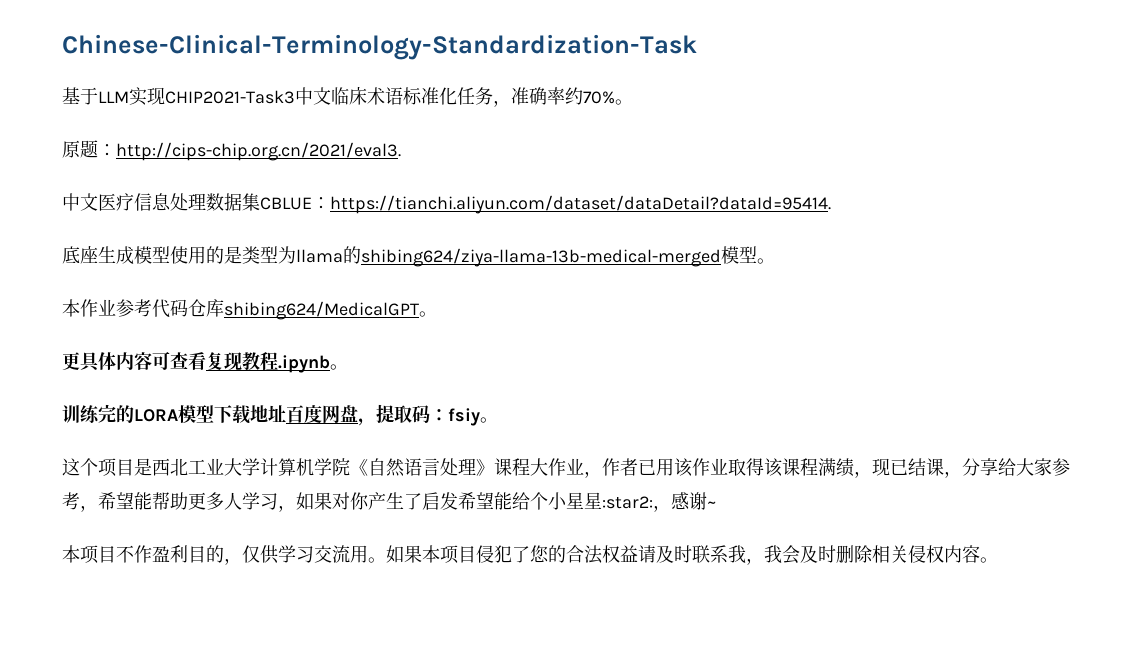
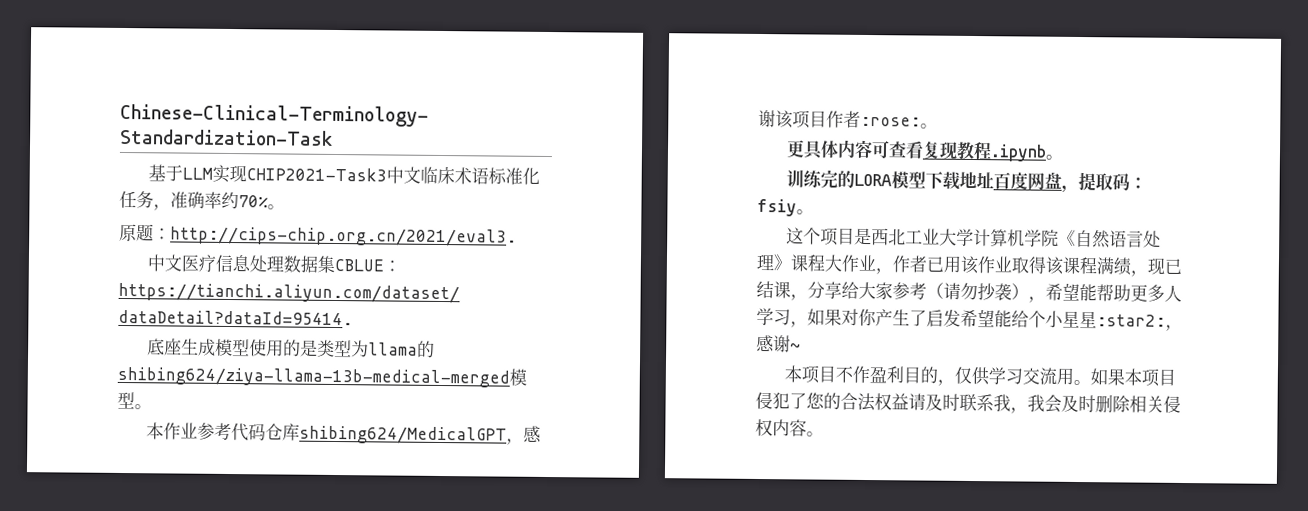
- 本作业参考代码仓库shibing624/MedicalGPT。
+ 本作业参考代码仓库shibing624/MedicalGPT，感谢该项目作者:rose:。
- 这个项目是西北工业大学计算机学院《自然语言处理》课程大作业，作者已用该作业取得该课程满绩，现已结课，分享给大家参考，希望能帮助更多人学习，如果对你产生了启发希望能给个小星星:star2:，感谢~
+ 这个项目是西北工业大学计算机学院《自然语言处理》课程大作业，作者已用该作业取得该课程满绩，现已结课，分享给大家参考（请勿抄袭），希望能帮助更多人学习，如果对你产生了启发希望能给个小星星:star2:，感谢~

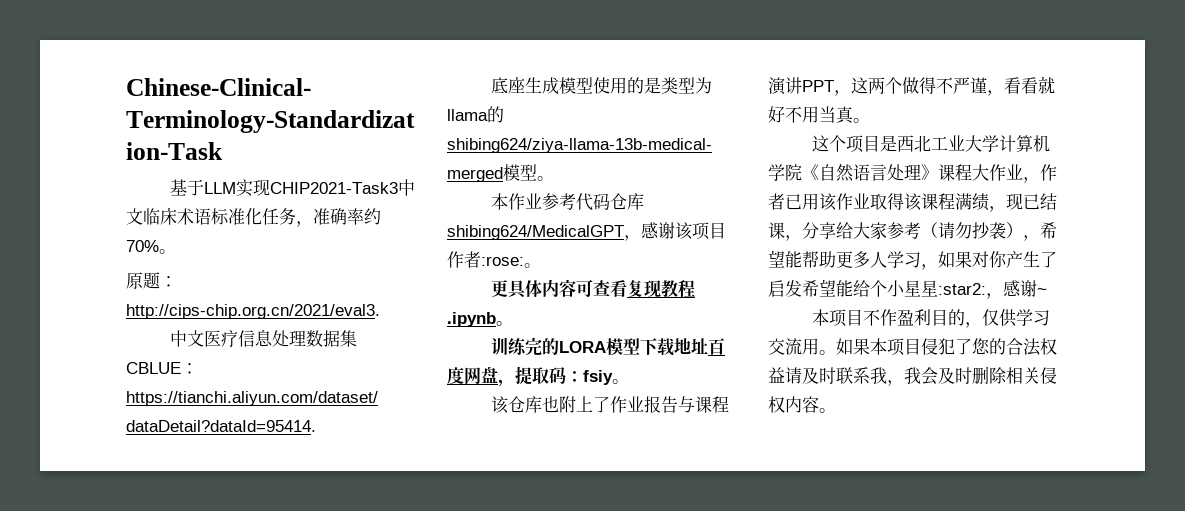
+ 该仓库也附上了作业报告与课程演讲PPT，这两个做得不严谨，看看就好不用当真。

